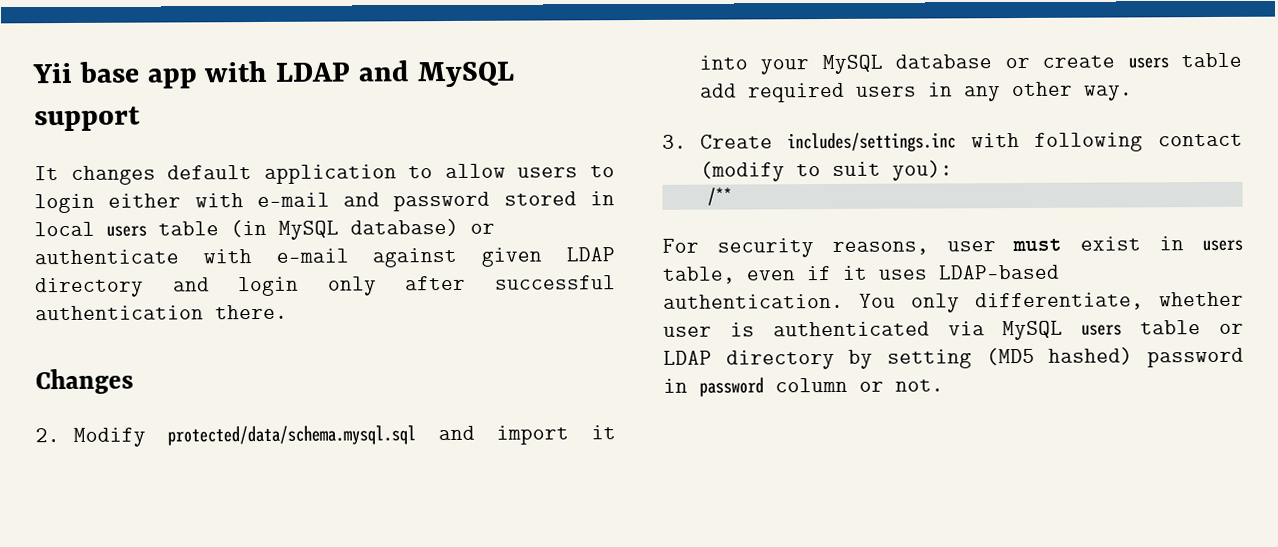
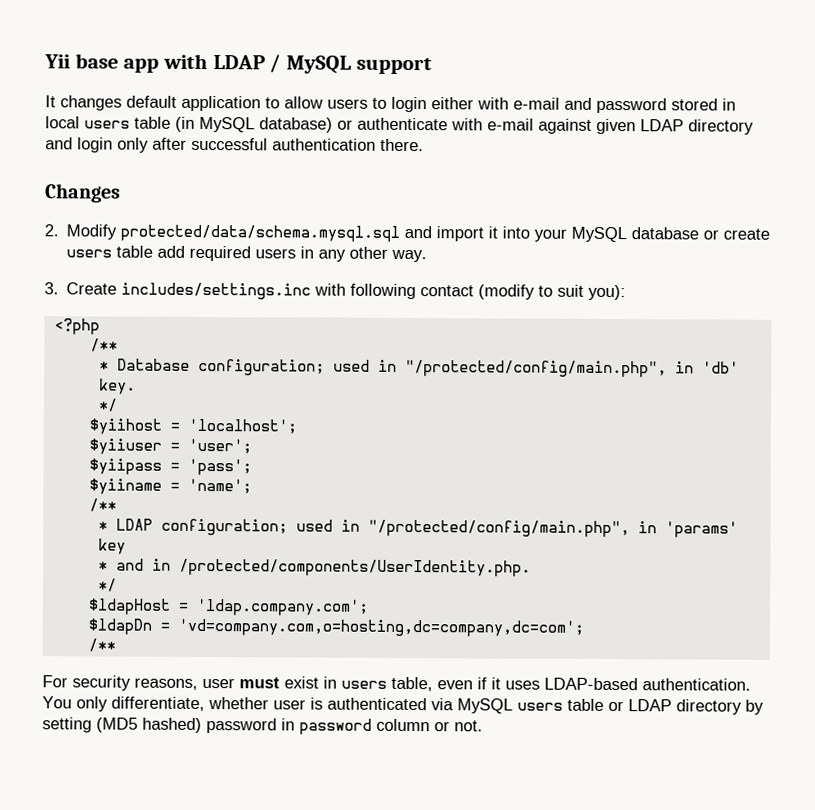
- Yii base app with LDAP and MySQL support
+ Yii base app with LDAP / MySQL support
+ <?php
+ /**
+ * Database configuration; used in "/protected/config/main.php", in 'db' key.
+ */
+ $yiihost = 'localhost';
+ $yiiuser = 'user';
+ $yiipass = 'pass';
+ $yiiname = 'name';
+ /**
+ * LDAP configuration; used in "/protected/config/main.php", in 'params' key
+ * and in /protected/components/UserIdentity.php.
+ */
+ $ldapHost = 'ldap.company.com';
+ $ldapDn = 'vd=company.com,o=hosting,dc=company,dc=com';

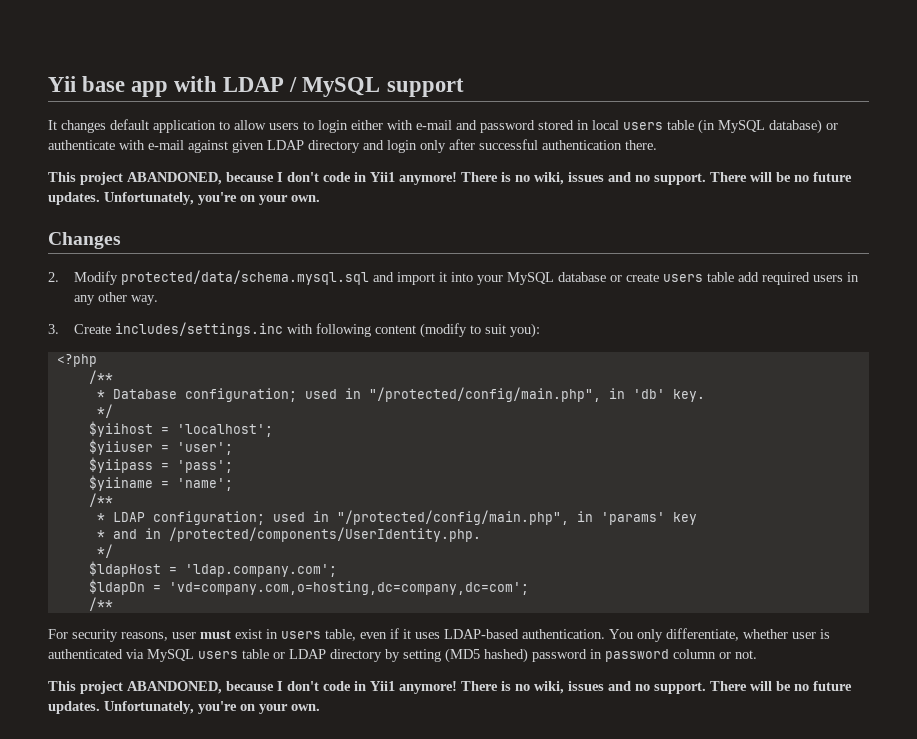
  It changes default application to allow users to login either with e-mail and password stored in local users table (in MySQL database) or authenticate with e-mail against given LDAP directory and login only after successful authentication there.
+ This project ABANDONED, because I don't code in Yii1 anymore! There is no wiki, issues and no support. There will be no future updates. Unfortunately, you're on your own.
- 3. Create includes/settings.inc with following contact (modify to suit you):
+ 3. Create includes/settings.inc with following content (modify to suit you):
  You only differentiate, whether user is authenticated via MySQL users table or LDAP directory by setting (MD5 hashed) password in password column or not.
+ This project ABANDONED, because I don't code in Yii1 anymore! There is no wiki, issues and no support. There will be no future updates. Unfortunately, you're on your own.

